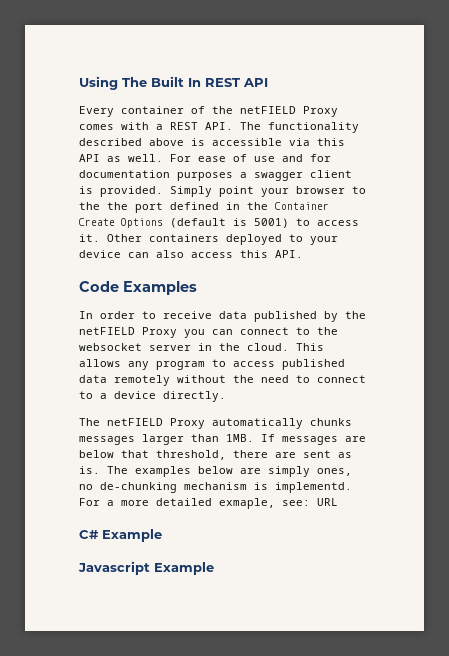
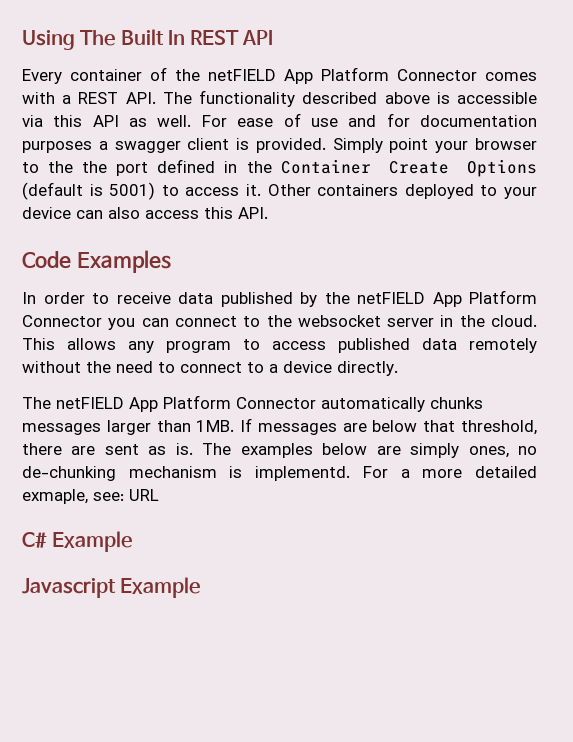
- Every container of the netFIELD Proxy comes with a REST API. The functionality described above is accessible via this API as well.
+ Every container of the netFIELD App Platform Connector comes with a REST API. The functionality described above is accessible via this API as well.
- In order to receive data published by the netFIELD Proxy you can connect to the websocket server in the cloud.
+ In order to receive data published by the netFIELD App Platform Connector you can connect to the websocket server in the cloud.
- The netFIELD Proxy automatically chunks messages larger than 1MB.
+ The netFIELD App Platform Connector automatically chunks messages larger than 1MB.

